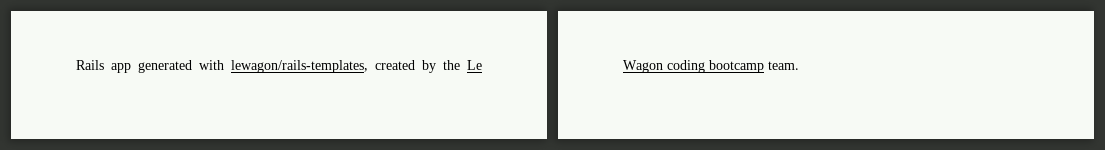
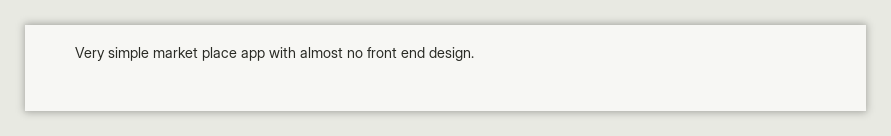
- Rails app generated with lewagon/rails-templates, created by the Le Wagon coding bootcamp team.
+ Very simple market place app with almost no front end design.

